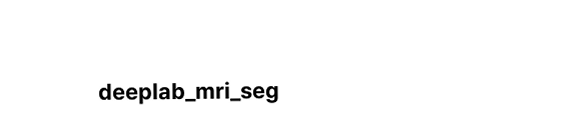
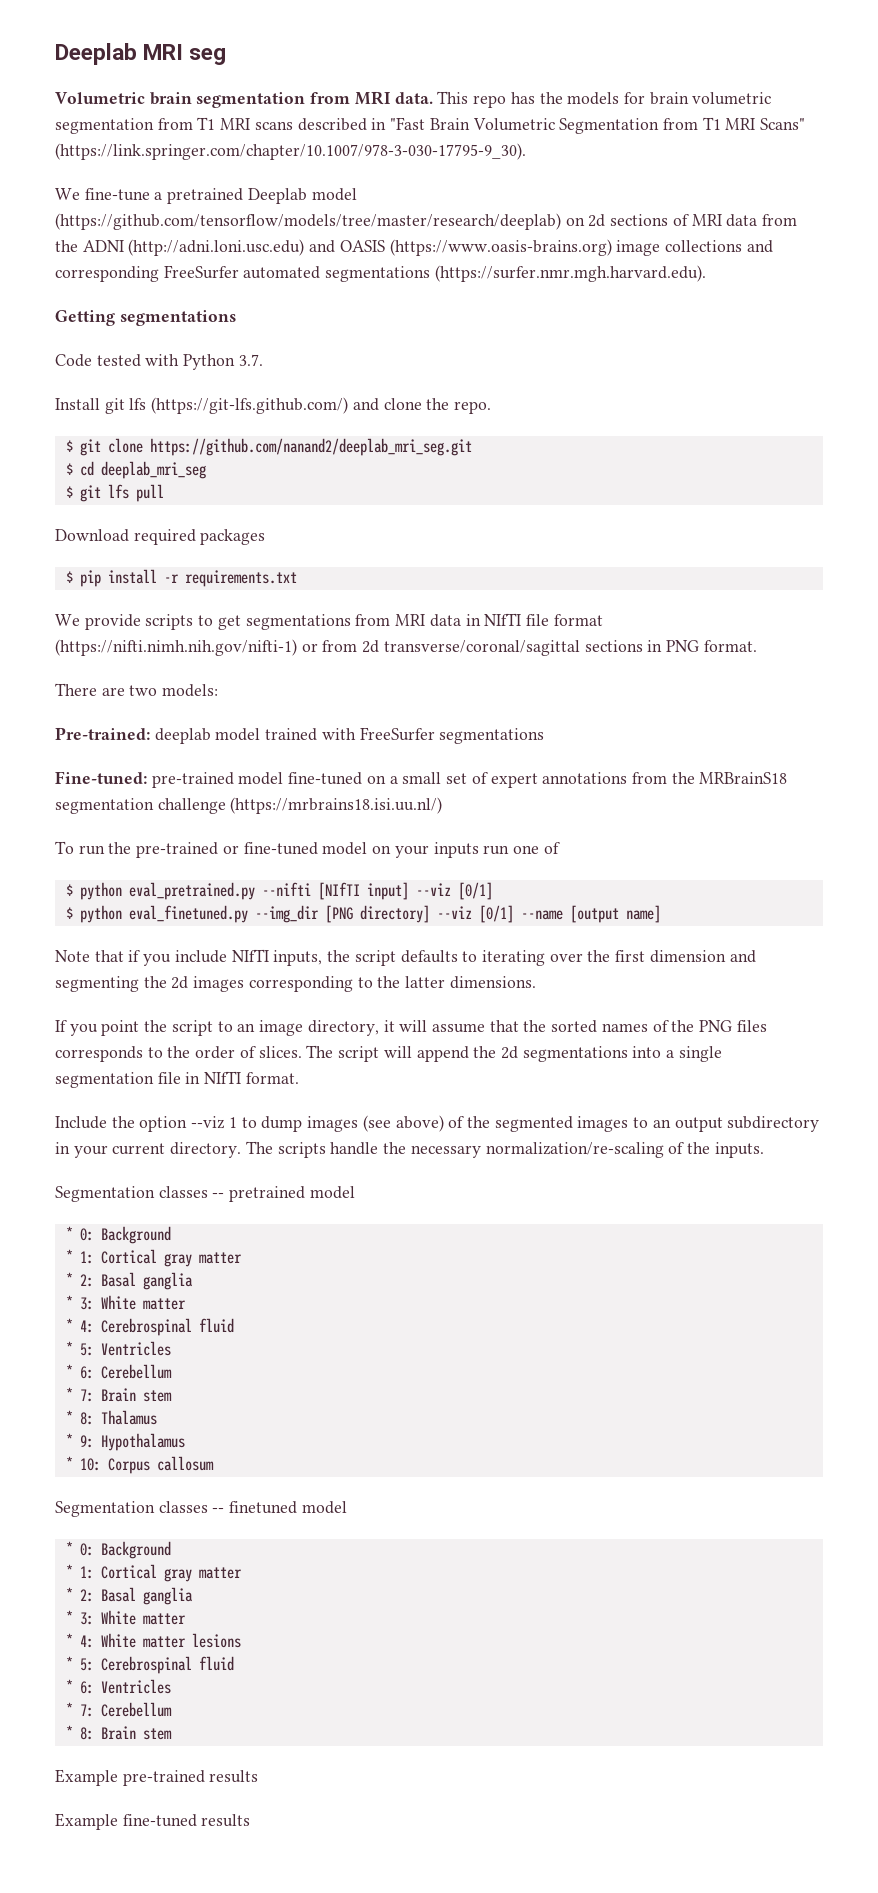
- deeplab_mri_seg
+ Deeplab MRI seg
+ Volumetric brain segmentation from MRI data. This repo has the models for brain volumetric segmentation from T1 MRI scans described in "Fast Brain Volumetric Segmentation from T1 MRI Scans" (https://link.springer.com/chapter/10.1007/978-3-030-17795-9_30).
+ We fine-tune a pretrained Deeplab model (https://github.com/tensorflow/models/tree/master/research/deeplab) on 2d sections of MRI data from the ADNI (http://adni.loni.usc.edu) and OASIS (https://www.oasis-brains.org) image collections and corresponding FreeSurfer automated segmentations (https://surfer.nmr.mgh.harvard.edu).
+ Getting segmentations
+ Code tested with Python 3.7.
+ Install git lfs (https://git-lfs.github.com/) and clone the repo.
+ $ git clone https://github.com/nanand2/deeplab_mri_seg.git
+ $ cd deeplab_mri_seg
+ $ git lfs pull
+ Download required packages
+ $ pip install -r requirements.txt
+ We provide scripts to get segmentations from MRI data in NIfTI file format (https://nifti.nimh.nih.gov/nifti-1) or from 2d transverse/coronal/sagittal sections in PNG format.
+ There are two models:
+ Pre-trained: deeplab model trained with FreeSurfer segmentations
+ Fine-tuned: pre-trained model fine-tuned on a small set of expert annotations from the MRBrainS18 segmentation challenge (https://mrbrains18.isi.uu.nl/)
+ To run the pre-trained or fine-tuned model on your inputs run one of
+ $ python eval_pretrained.py --nifti [NIfTI input] --viz [0/1]
+ $ python eval_finetuned.py --img_dir [PNG directory] --viz [0/1] --name [output name]
+ Note that if you include NIfTI inputs, the script defaults to iterating over the first dimension and segmenting the 2d images corresponding to the latter dimensions.
+ If you point the script to an image directory, it will assume that the sorted names of the PNG files corresponds to the order of slices. The script will append the 2d segmentations into a single segmentation file in NIfTI format.
+ Include the option --viz 1 to dump images (see above) of the segmented images to an output subdirectory in your current directory. The scripts handle the necessary normalization/re-scaling of the inputs.
+ Segmentation classes -- pretrained model
+ * 0: Background
+ * 1: Cortical gray matter
+ * 2: Basal ganglia
+ * 3: White matter
+ * 4: Cerebrospinal fluid
+ * 5: Ventricles
+ * 6: Cerebellum
+ * 7: Brain stem
+ * 8: Thalamus
+ * 9: Hypothalamus
+ * 10: Corpus callosum
+ Segmentation classes -- finetuned model
+ * 0: Background
+ * 1: Cortical gray matter
+ * 2: Basal ganglia
+ * 3: White matter
+ * 4: White matter lesions
+ * 5: Cerebrospinal fluid
+ * 6: Ventricles
+ * 7: Cerebellum
+ * 8: Brain stem
+ Example pre-trained results
+ Example fine-tuned results

